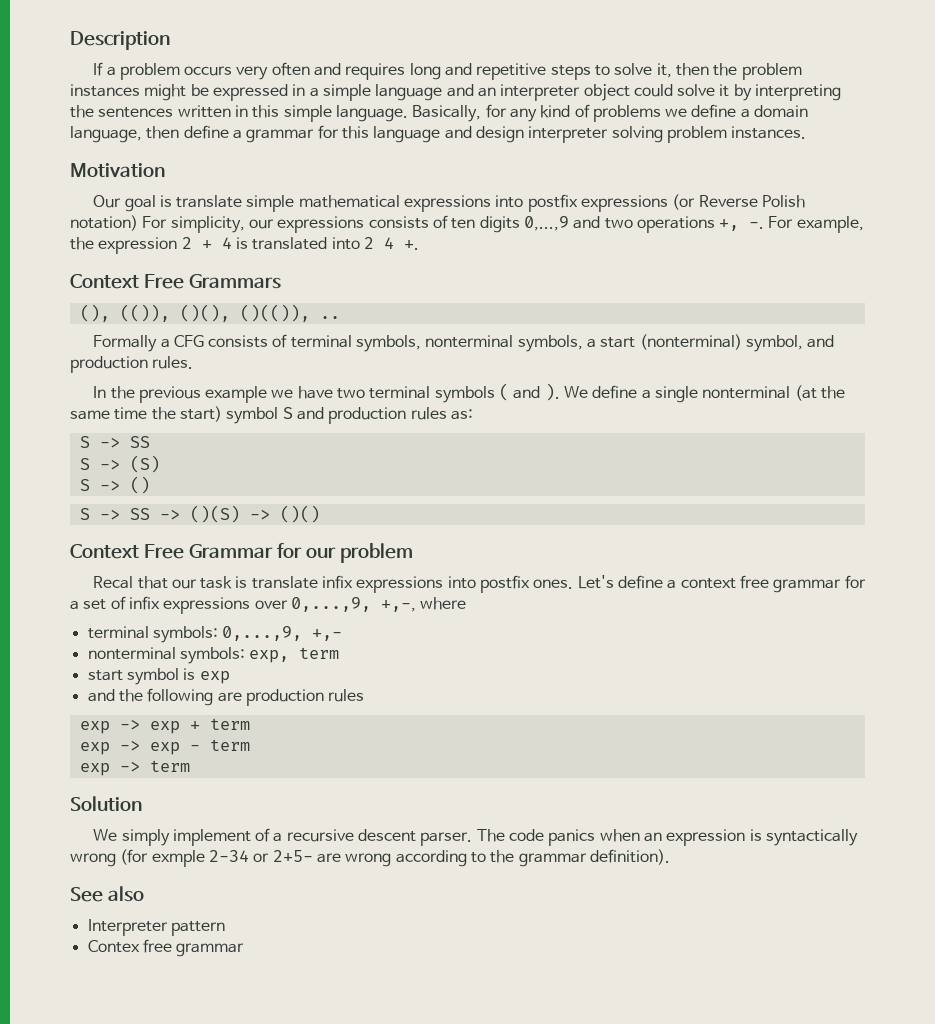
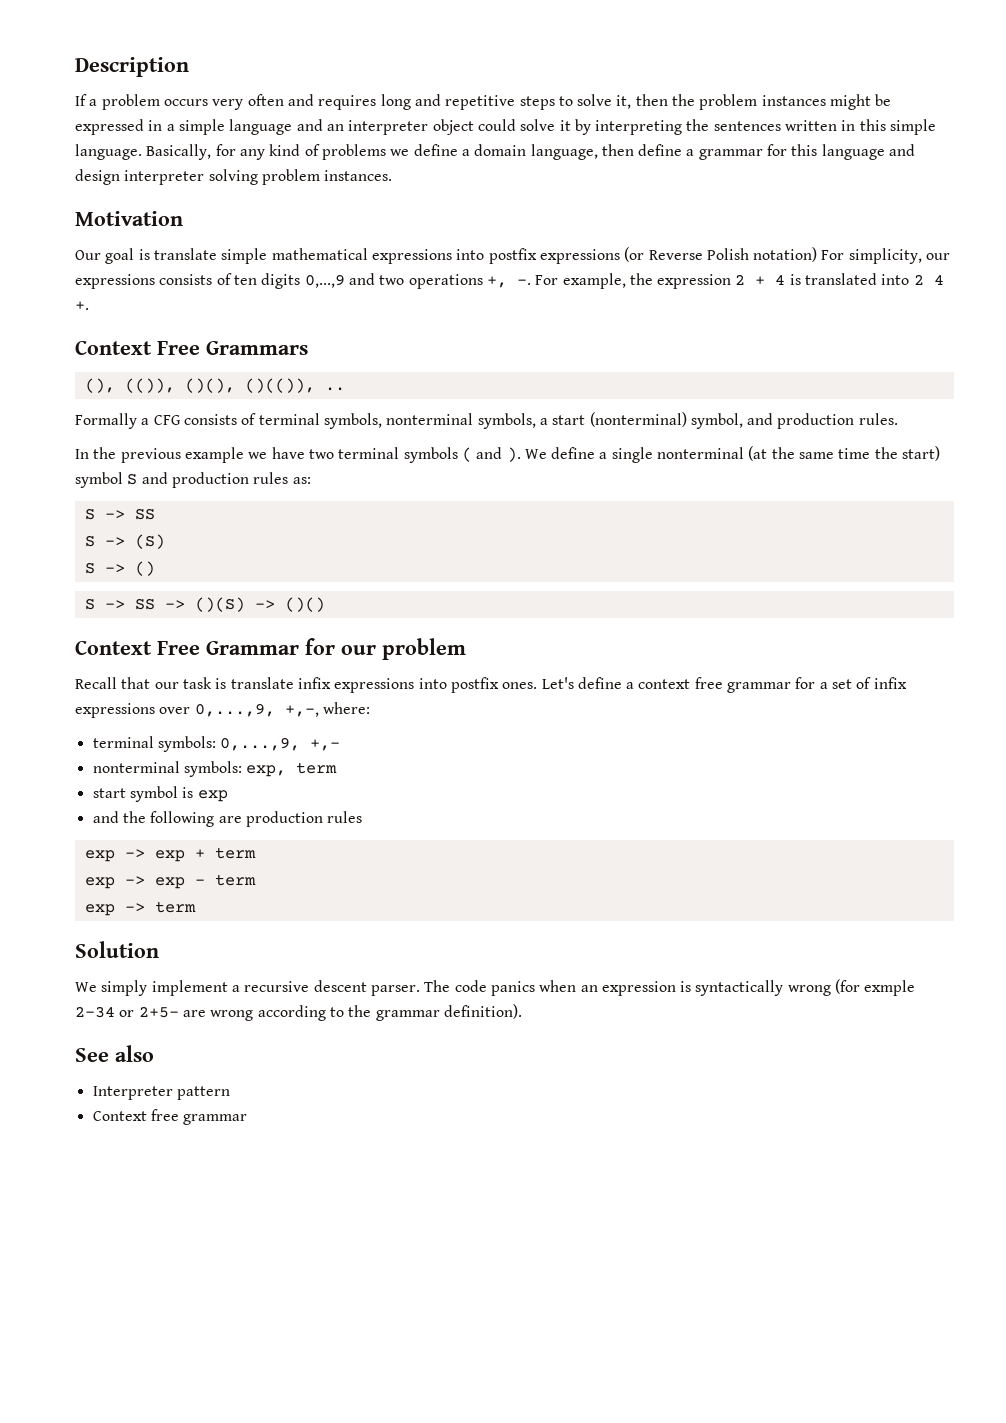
- Recal that our task is translate infix expressions into postfix ones.
+ Recall that our task is translate infix expressions into postfix ones.
- Let's define a context free grammar for a set of infix expressions over 0,...,9, +,-, where
+ Let's define a context free grammar for a set of infix expressions over 0,...,9, +,-, where:
- We simply implement of a recursive descent parser.
+ We simply implement a recursive descent parser.
- Contex free grammar
+ Context free grammar

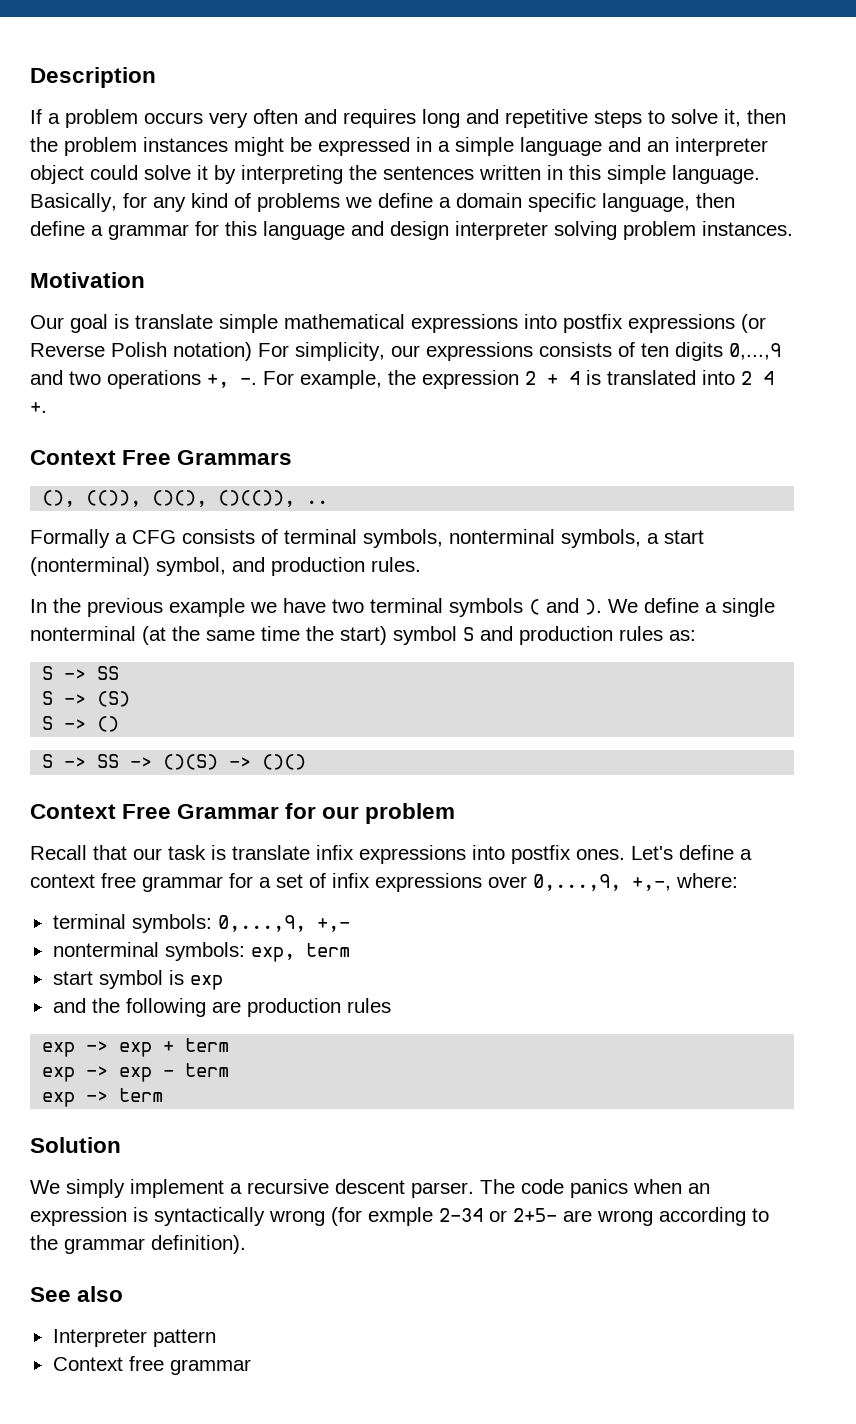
- Basically, for any kind of problems we define a domain language, then define a grammar for this language and design interpreter solving problem instances.
+ Basically, for any kind of problems we define a domain specific language, then define a grammar for this language and design interpreter solving problem instances.

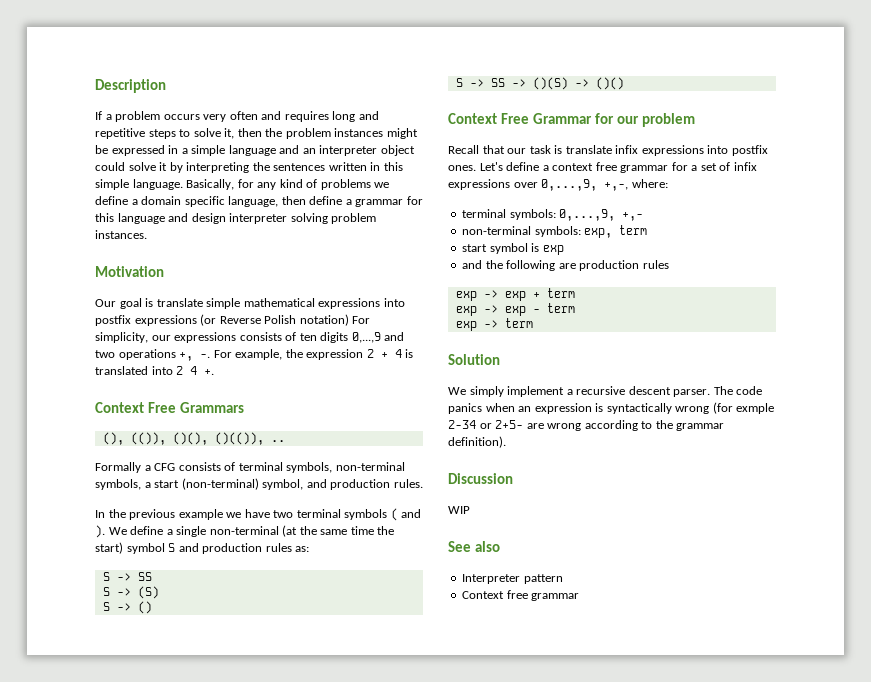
- Formally a CFG consists of terminal symbols, nonterminal symbols, a start (nonterminal) symbol, and production rules.
+ Formally a CFG consists of terminal symbols, non-terminal symbols, a start (non-terminal) symbol, and production rules.
- We define a single nonterminal (at the same time the start) symbol S and production rules as:
+ We define a single non-terminal (at the same time the start) symbol S and production rules as:
- nonterminal symbols: exp, term
+ non-terminal symbols: exp, term
+ Discussion
+ WIP

